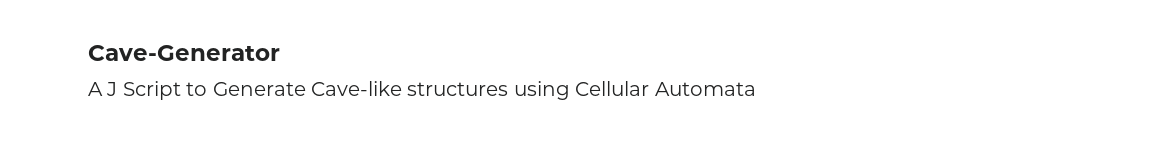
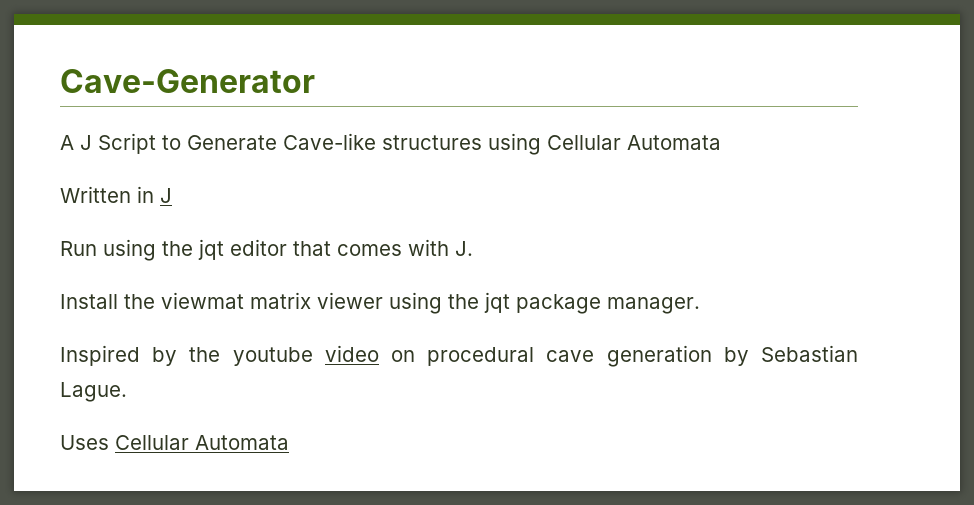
+ Written in J
+ Run using the jqt editor that comes with J.
+ Install the viewmat matrix viewer using the jqt package manager.
+ Inspired by the youtube video on procedural cave generation by Sebastian Lague.
+ Uses Cellular Automata

